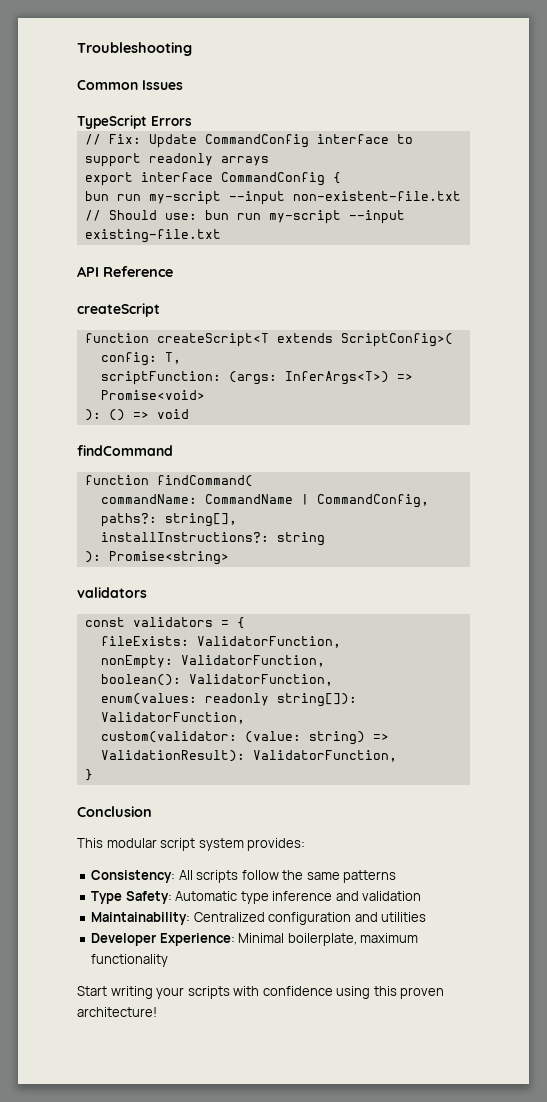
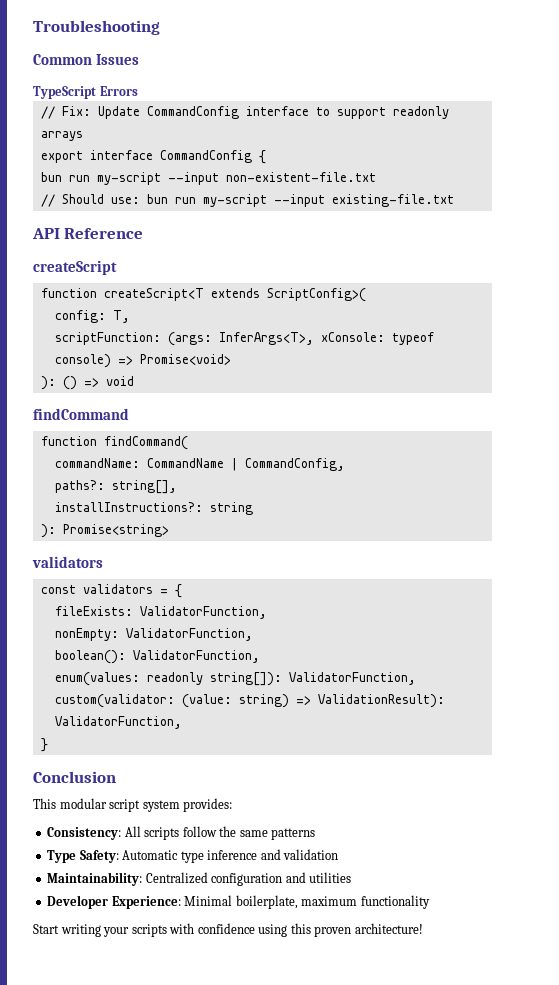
- scriptFunction: (args: InferArgs<T>) => Promise<void>
+ scriptFunction: (args: InferArgs<T>, xConsole: typeof console) => Promise<void>

